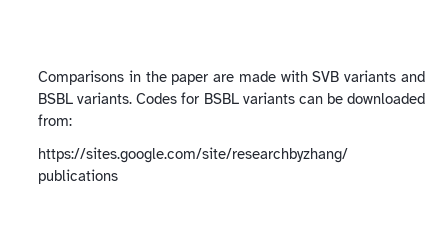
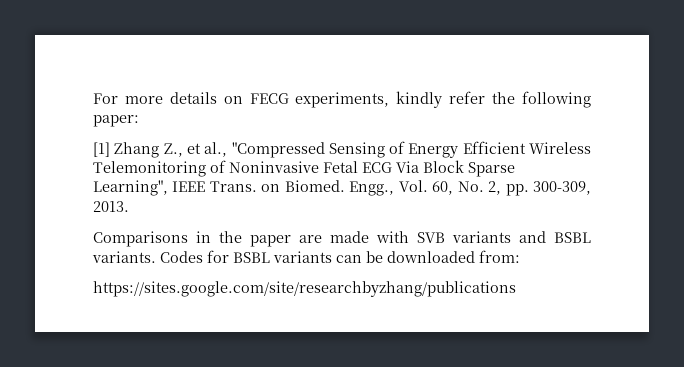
+ For more details on FECG experiments, kindly refer the following paper:
+ [1] Zhang Z., et al., "Compressed Sensing of Energy Efficient Wireless Telemonitoring of Noninvasive Fetal ECG Via Block Sparse Learning", IEEE Trans. on Biomed. Engg., Vol. 60, No. 2, pp. 300-309, 2013.

